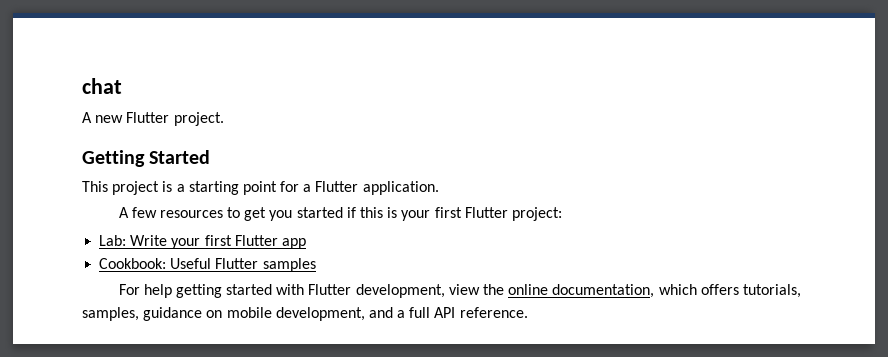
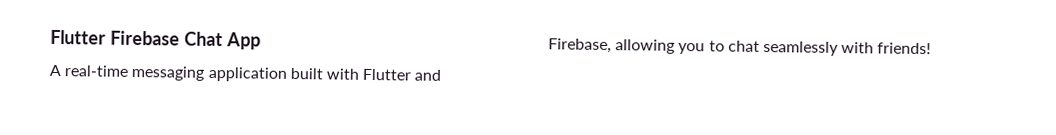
- chat
- A new Flutter project.
- Getting Started
- This project is a starting point for a Flutter application.
- A few resources to get you started if this is your first Flutter project:
- Lab: Write your first Flutter app
- Cookbook: Useful Flutter samples
- For help getting started with Flutter development, view the online documentation, which offers tutorials, samples, guidance on mobile development, and a full API reference.
+ Flutter Firebase Chat App
+ A real-time messaging application built with Flutter and Firebase, allowing you to chat seamlessly with friends!

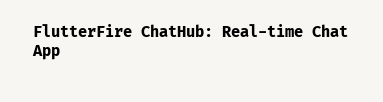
- Flutter Firebase Chat App
+ FlutterFire ChatHub: Real-time Chat App
- A real-time messaging application built with Flutter and Firebase, allowing you to chat seamlessly with friends!

